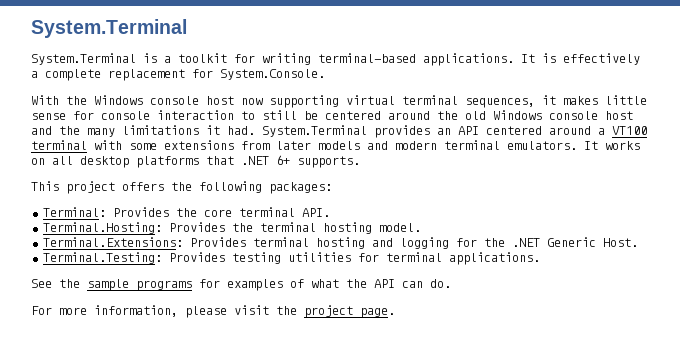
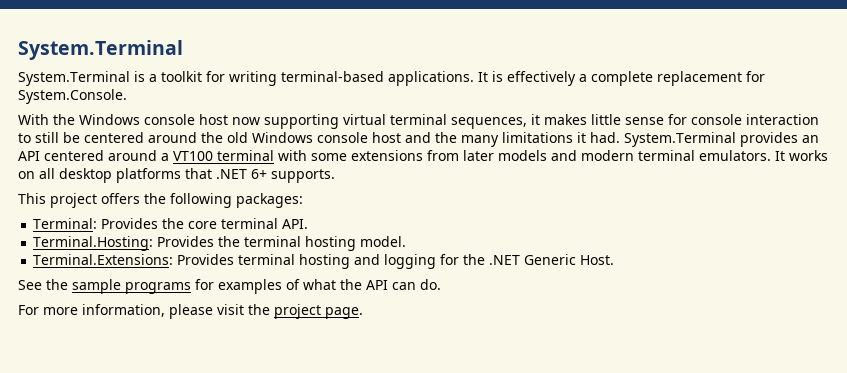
- Terminal.Testing: Provides testing utilities for terminal applications.

